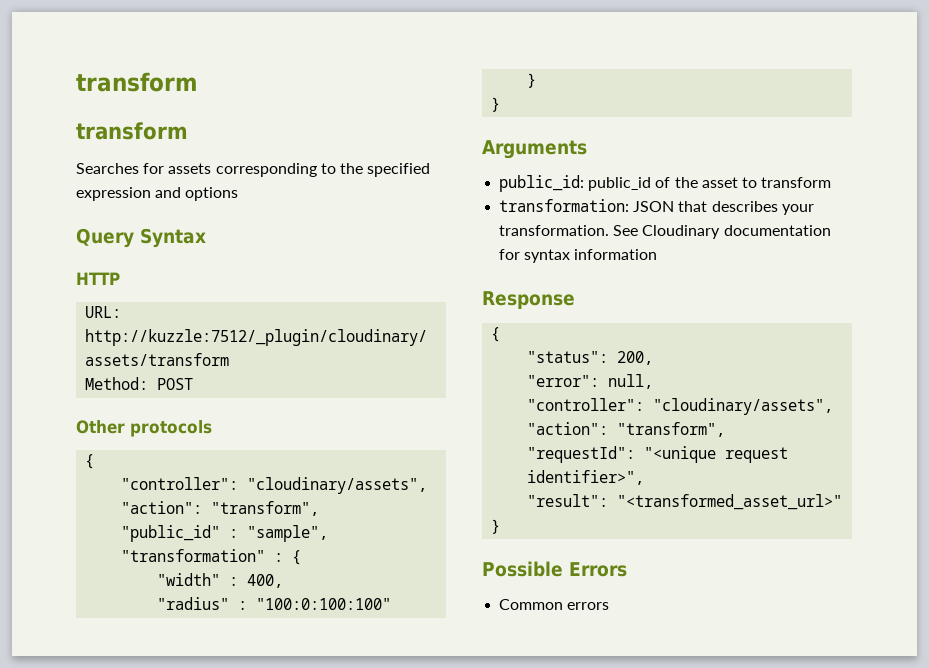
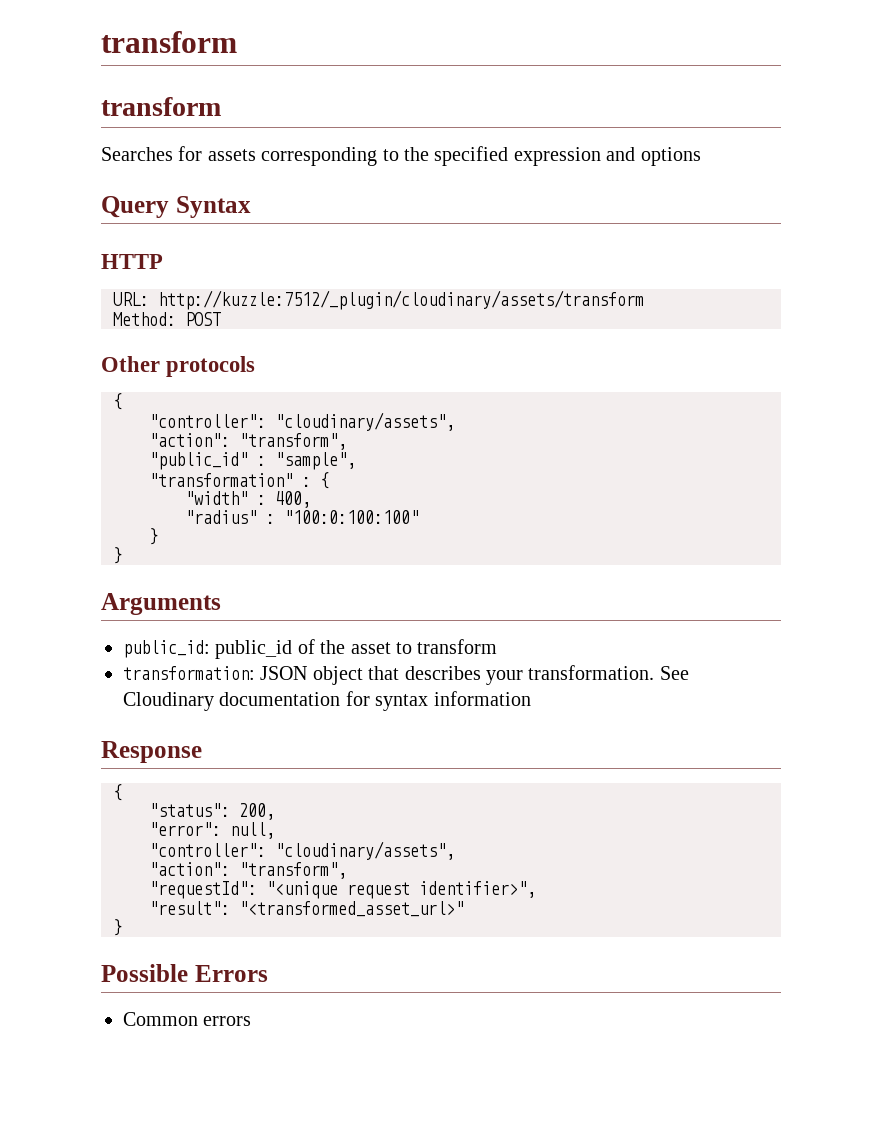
- transformation: JSON that describes your transformation.
+ transformation: JSON object that describes your transformation.

